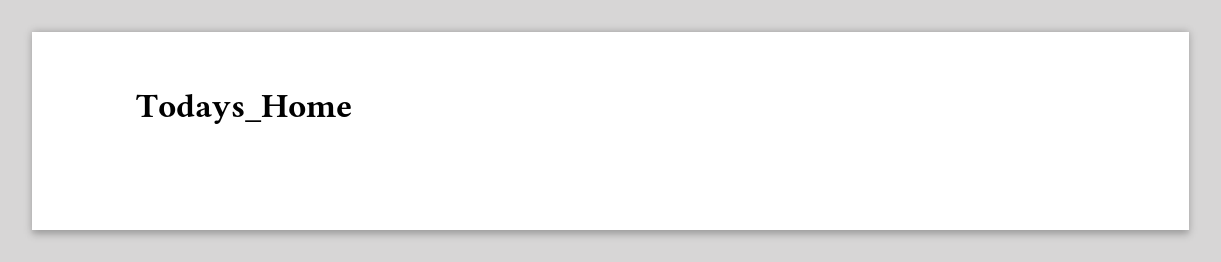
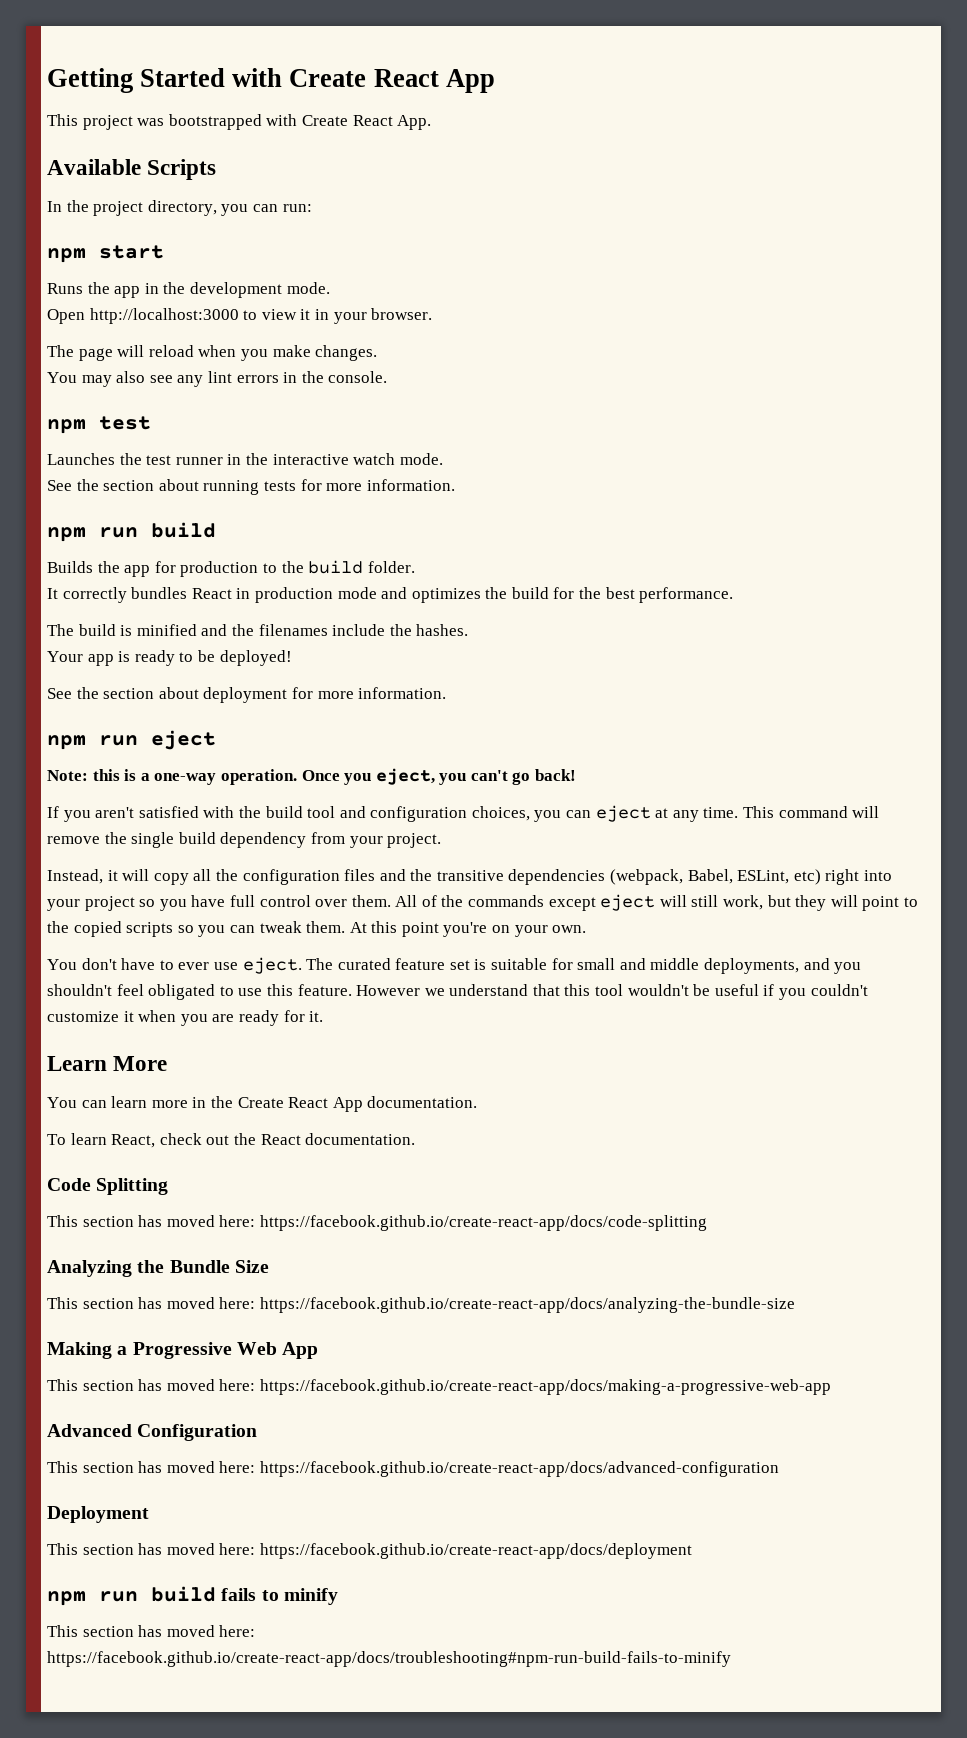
- Todays_Home
+ Getting Started with Create React App
+ This project was bootstrapped with Create React App.
+ Available Scripts
+ In the project directory, you can run:
+ npm start
+ Runs the app in the development mode.
+ Open http://localhost:3000 to view it in your browser.
+ The page will reload when you make changes.
+ You may also see any lint errors in the console.
+ npm test
+ Launches the test runner in the interactive watch mode.
+ See the section about running tests for more information.
+ npm run build
+ Builds the app for production to the build folder.
+ It correctly bundles React in production mode and optimizes the build for the best performance.
+ The build is minified and the filenames include the hashes.
+ Your app is ready to be deployed!
+ See the section about deployment for more information.
+ npm run eject
+ Note: this is a one-way operation. Once you eject, you can't go back!
+ If you aren't satisfied with the build tool and configuration choices, you can eject at any time. This command will remove the single build dependency from your project.
+ Instead, it will copy all the configuration files and the transitive dependencies (webpack, Babel, ESLint, etc) right into your project so you have full control over them. All of the commands except eject will still work, but they will point to the copied scripts so you can tweak them. At this point you're on your own.
+ You don't have to ever use eject. The curated feature set is suitable for small and middle deployments, and you shouldn't feel obligated to use this feature. However we understand that this tool wouldn't be useful if you couldn't customize it when you are ready for it.
+ Learn More
+ You can learn more in the Create React App documentation.
+ To learn React, check out the React documentation.
+ Code Splitting
+ This section has moved here: https://facebook.github.io/create-react-app/docs/code-splitting
+ Analyzing the Bundle Size
+ This section has moved here: https://facebook.github.io/create-react-app/docs/analyzing-the-bundle-size
+ Making a Progressive Web App
+ This section has moved here: https://facebook.github.io/create-react-app/docs/making-a-progressive-web-app
+ Advanced Configuration
+ This section has moved here: https://facebook.github.io/create-react-app/docs/advanced-configuration
+ Deployment
+ This section has moved here: https://facebook.github.io/create-react-app/docs/deployment
+ npm run build fails to minify
+ This section has moved here: https://facebook.github.io/create-react-app/docs/troubleshooting#npm-run-build-fails-to-minify

